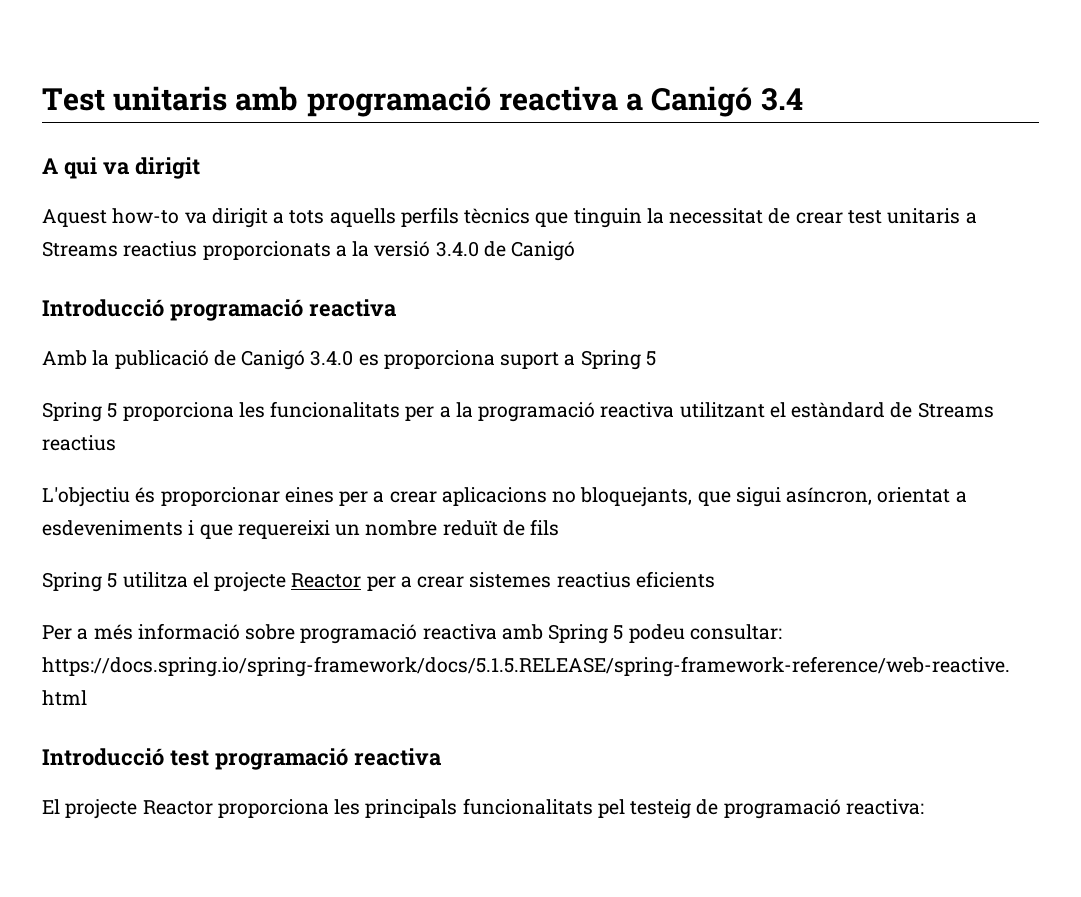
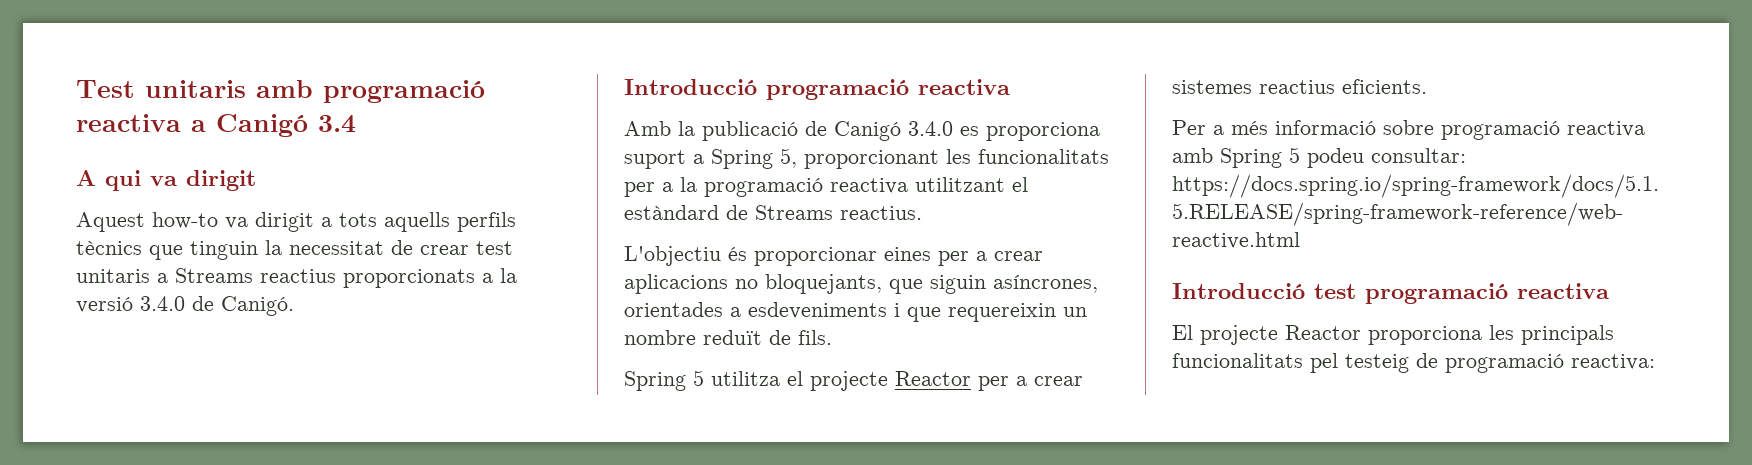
- Aquest how-to va dirigit a tots aquells perfils tècnics que tinguin la necessitat de crear test unitaris a Streams reactius proporcionats a la versió 3.4.0 de Canigó
+ Aquest how-to va dirigit a tots aquells perfils tècnics que tinguin la necessitat de crear test unitaris a Streams reactius proporcionats a la versió 3.4.0 de Canigó.
- Amb la publicació de Canigó 3.4.0 es proporciona suport a Spring 5
- Spring 5 proporciona les funcionalitats per a la programació reactiva utilitzant el estàndard de Streams reactius
+ Amb la publicació de Canigó 3.4.0 es proporciona suport a Spring 5, proporcionant les funcionalitats per a la programació reactiva utilitzant el estàndard de Streams reactius.
- L'objectiu és proporcionar eines per a crear aplicacions no bloquejants, que sigui asíncron, orientat a esdeveniments i que requereixi un nombre reduït de fils
+ L'objectiu és proporcionar eines per a crear aplicacions no bloquejants, que siguin asíncrones, orientades a esdeveniments i que requereixin un nombre reduït de fils.
- Spring 5 utilitza el projecte Reactor per a crear sistemes reactius eficients
+ Spring 5 utilitza el projecte Reactor per a crear sistemes reactius eficients.

